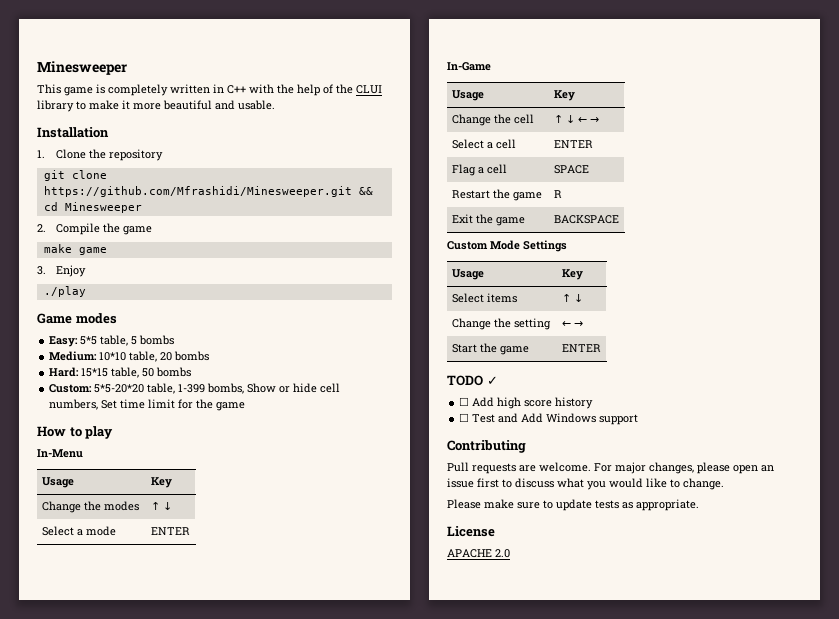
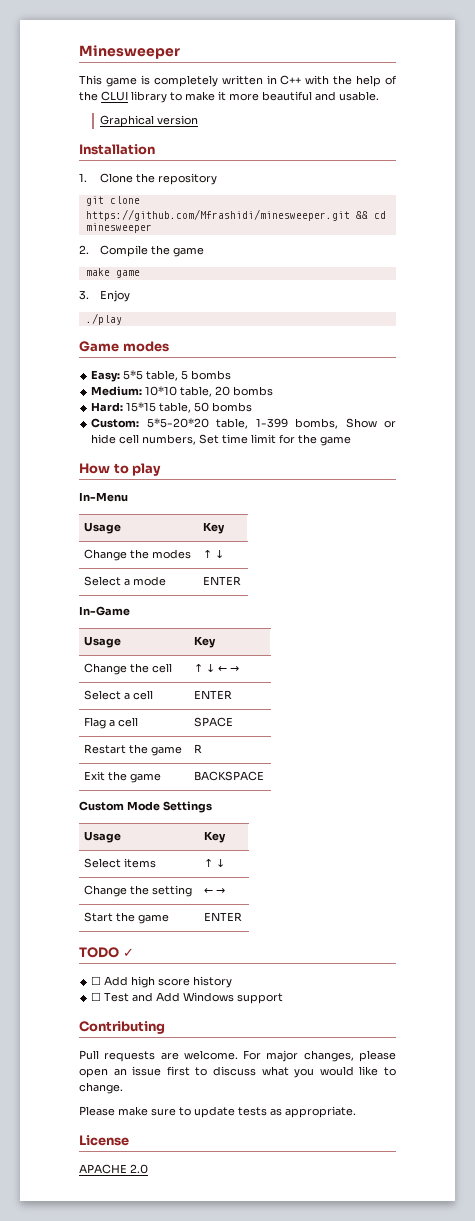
+ Graphical version
- git clone https://github.com/Mfrashidi/Minesweeper.git && cd Minesweeper
+ git clone https://github.com/Mfrashidi/minesweeper.git && cd minesweeper

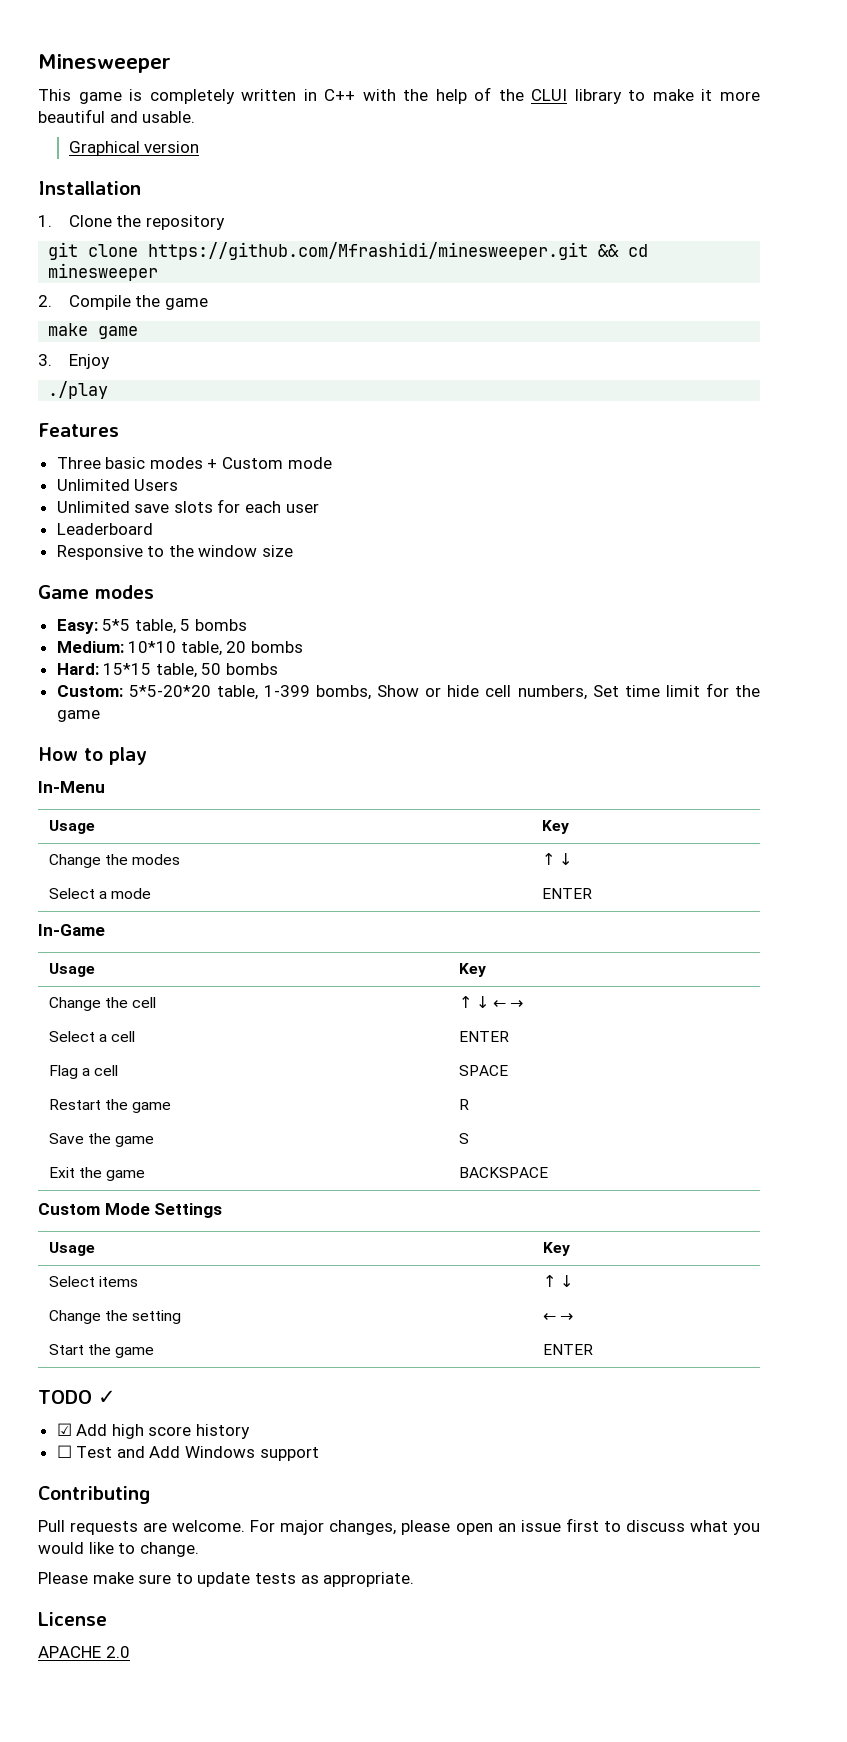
+ Features
+ Three basic modes + Custom mode
+ Unlimited Users
+ Unlimited save slots for each user
+ Leaderboard
+ Responsive to the window size
+ Save the game | S
- ☐ Add high score history
+ ☑ Add high score history

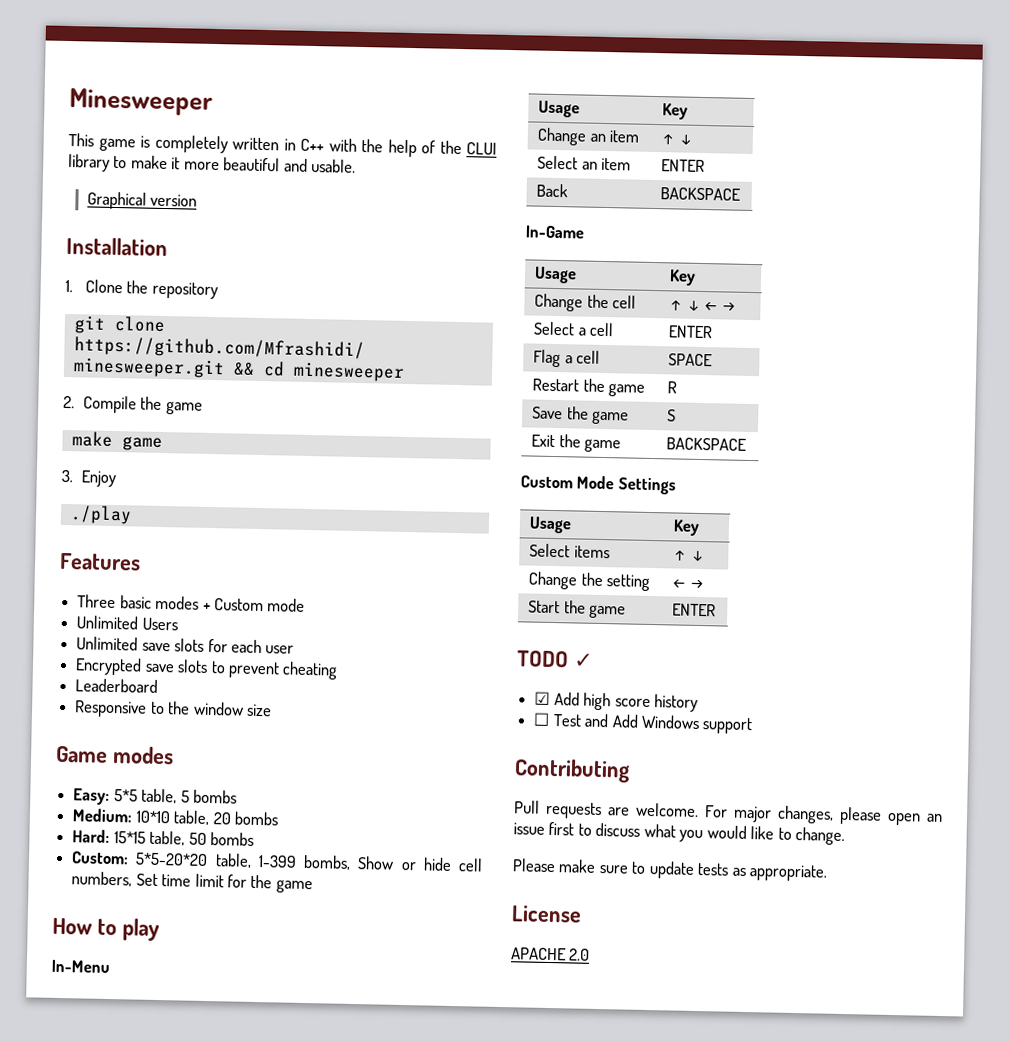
+ Encrypted save slots to prevent cheating
- Change the modes | ↑ ↓
+ Change an item | ↑ ↓
- Select a mode | ENTER
+ Select an item | ENTER
+ Back | BACKSPACE

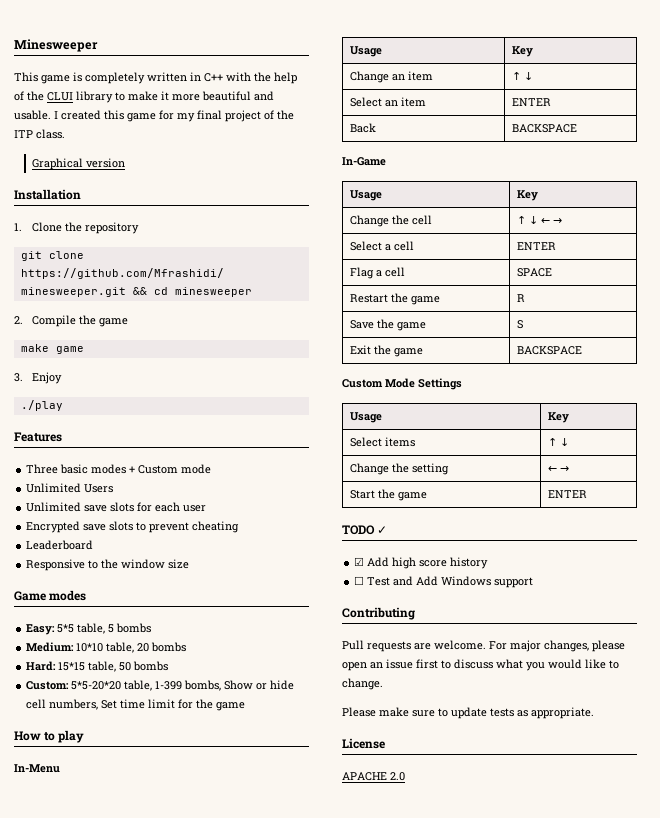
+ I created this game for my final project of the ITP class.

